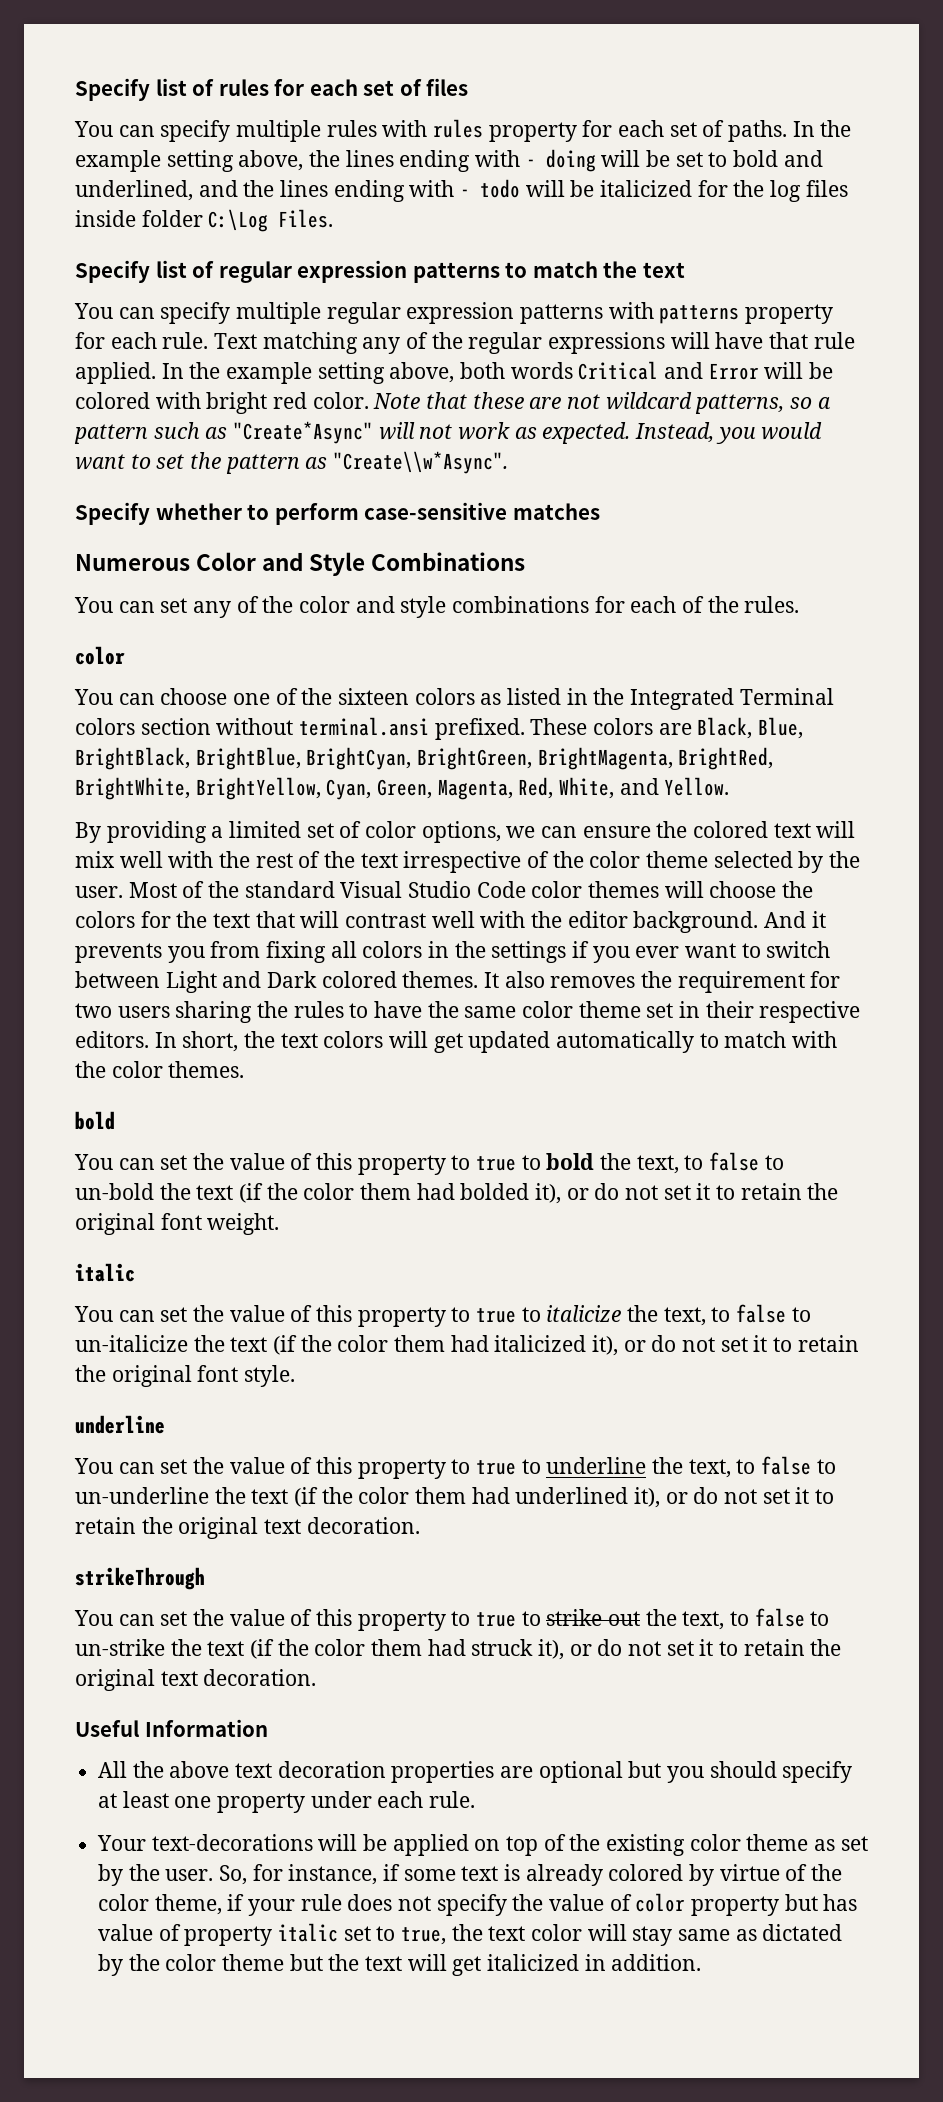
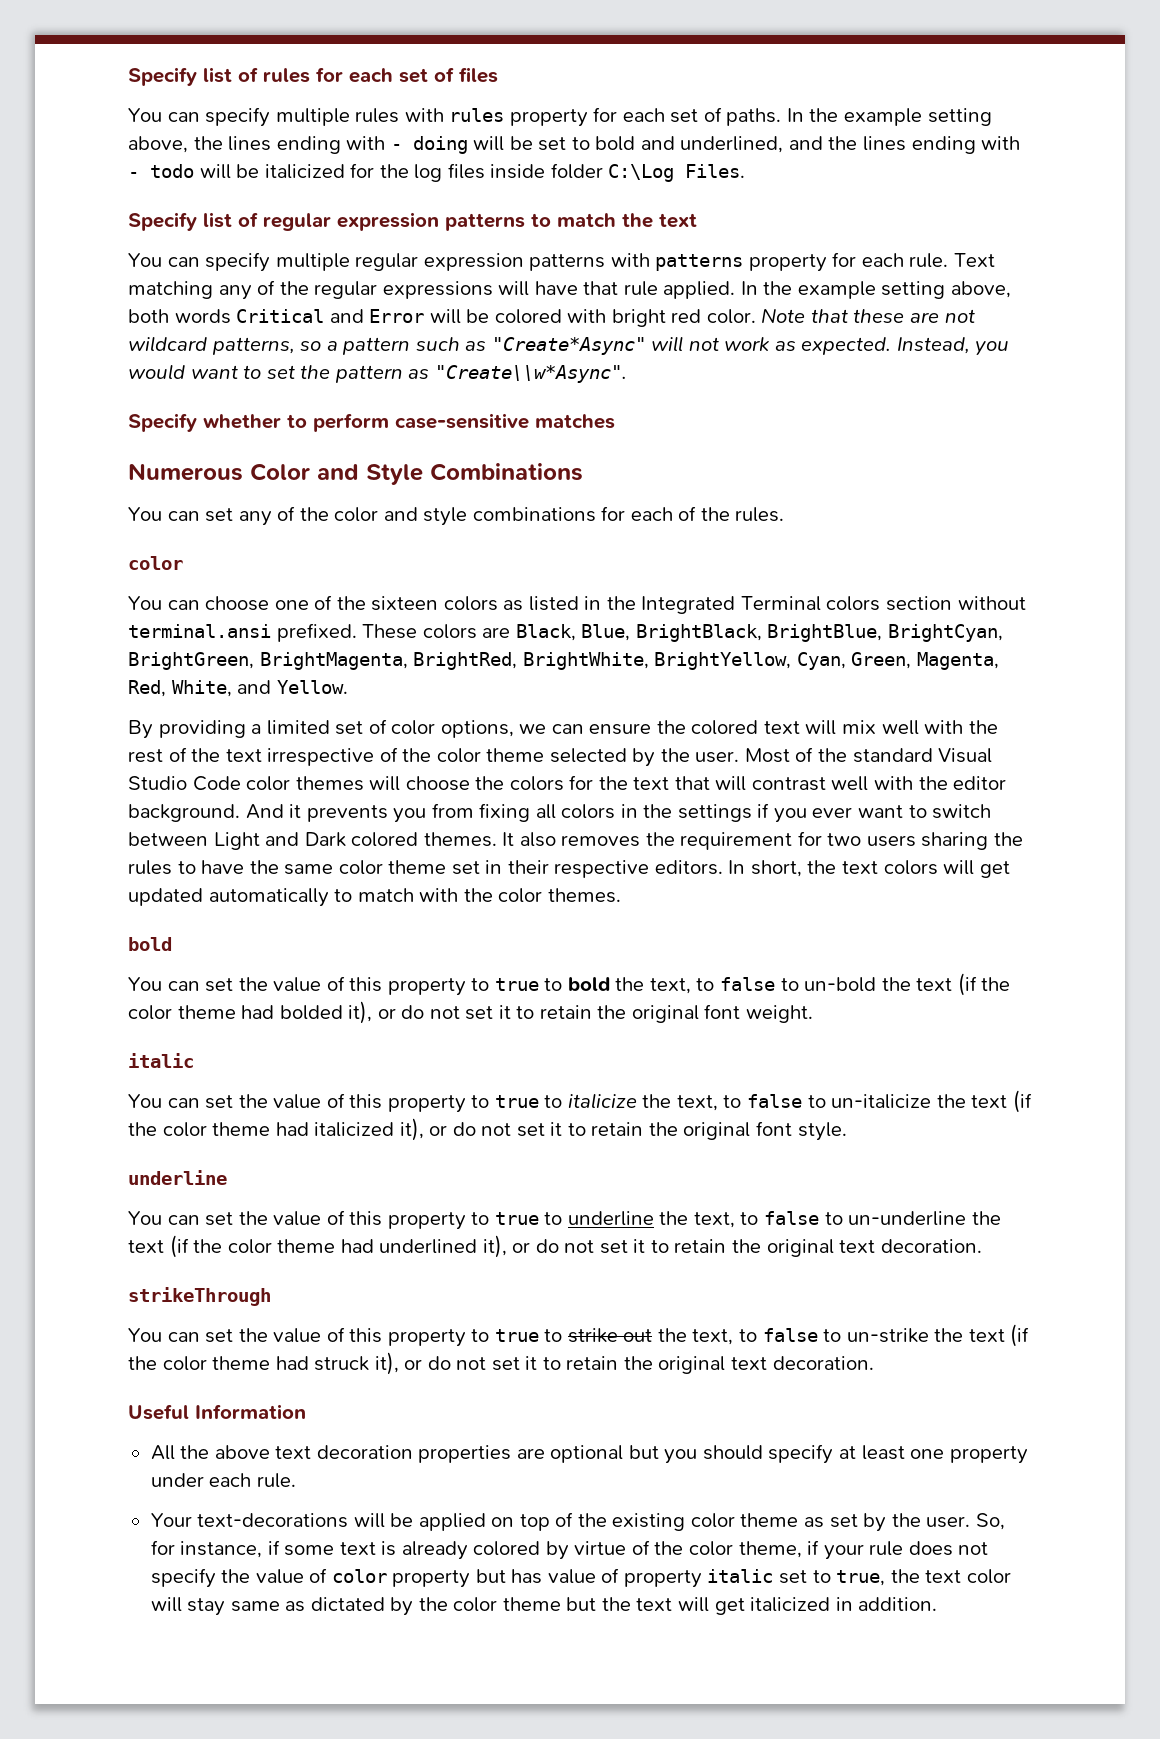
- You can set the value of this property to true to bold the text, to false to un-bold the text (if the color them had bolded it), or do not set it to retain the original font weight.
+ You can set the value of this property to true to bold the text, to false to un-bold the text (if the color theme had bolded it), or do not set it to retain the original font weight.
- You can set the value of this property to true to italicize the text, to false to un-italicize the text (if the color them had italicized it), or do not set it to retain the original font style.
+ You can set the value of this property to true to italicize the text, to false to un-italicize the text (if the color theme had italicized it), or do not set it to retain the original font style.
- You can set the value of this property to true to underline the text, to false to un-underline the text (if the color them had underlined it), or do not set it to retain the original text decoration.
+ You can set the value of this property to true to underline the text, to false to un-underline the text (if the color theme had underlined it), or do not set it to retain the original text decoration.
- You can set the value of this property to true to strike out the text, to false to un-strike the text (if the color them had struck it), or do not set it to retain the original text decoration.
+ You can set the value of this property to true to strike out the text, to false to un-strike the text (if the color theme had struck it), or do not set it to retain the original text decoration.

